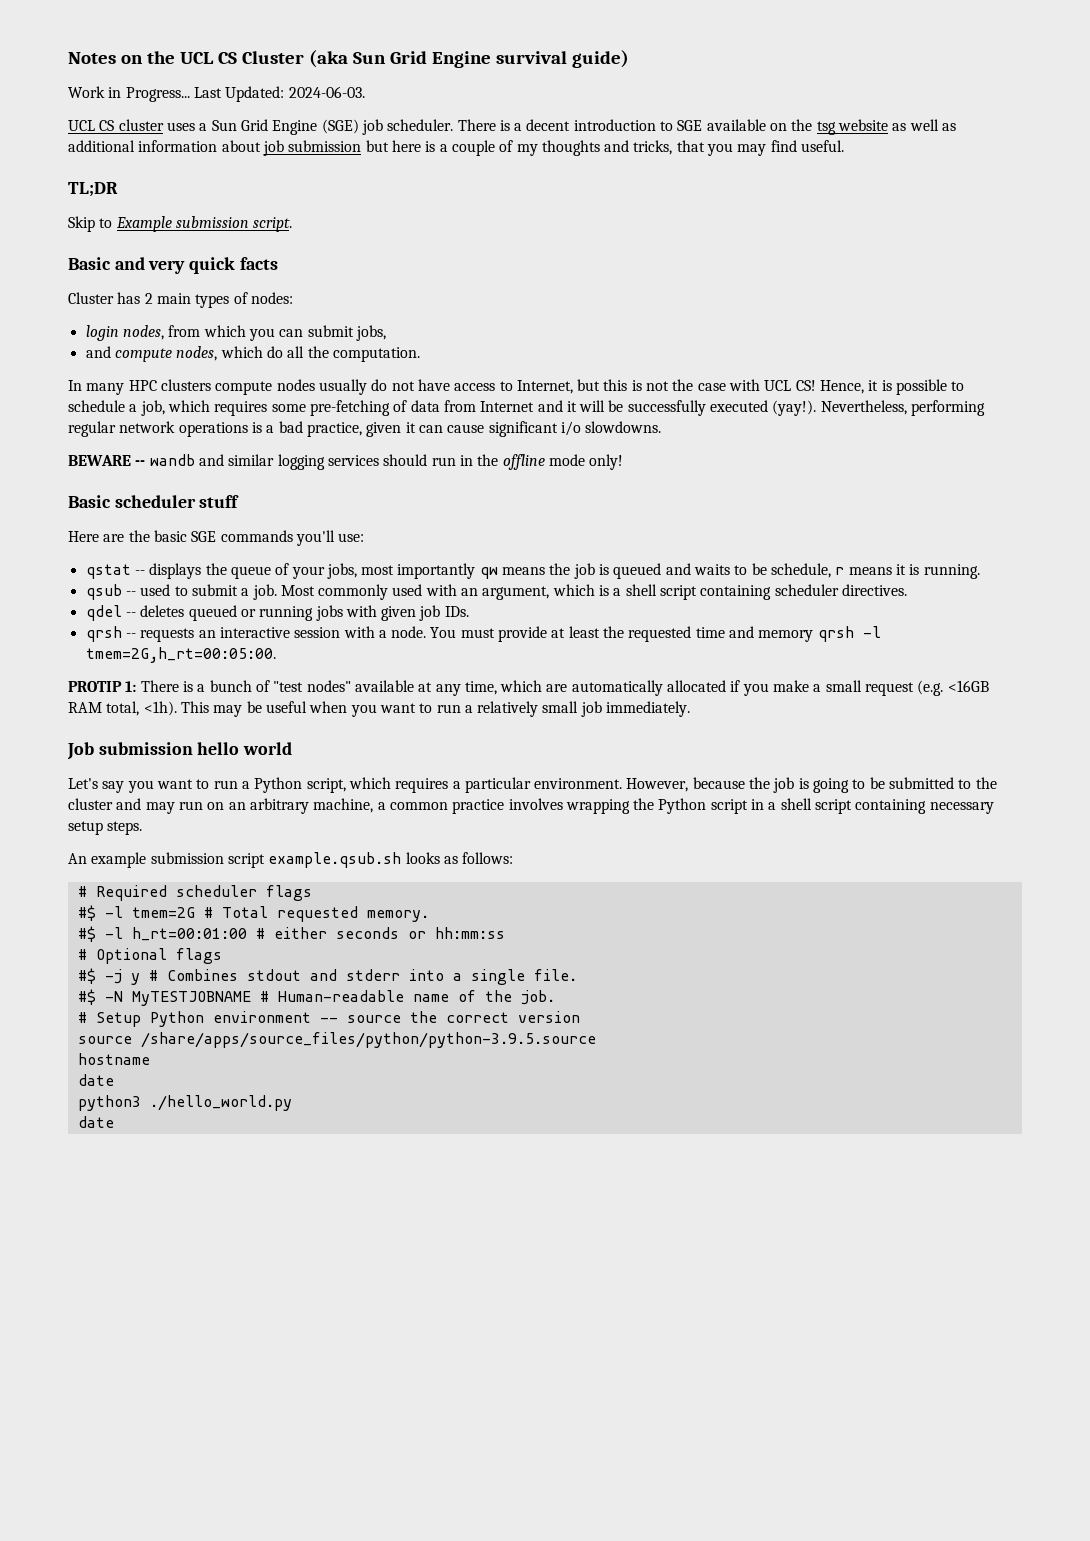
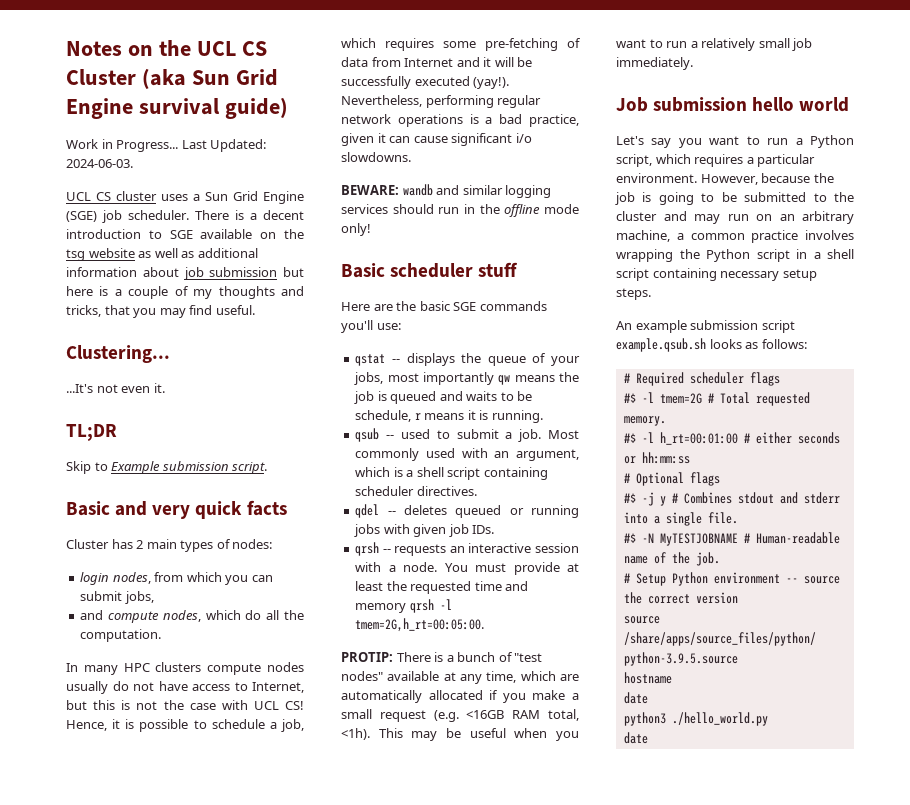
+ Clustering...
+ ...It's not even it.
- BEWARE -- wandb and similar logging services should run in the offline mode only!
+ BEWARE: wandb and similar logging services should run in the offline mode only!
- PROTIP 1: There is a bunch of "test nodes" available at any time, which are automatically allocated if you make a small request (e.g. <16GB RAM total, <1h).
+ PROTIP: There is a bunch of "test nodes" available at any time, which are automatically allocated if you make a small request (e.g. <16GB RAM total, <1h).

